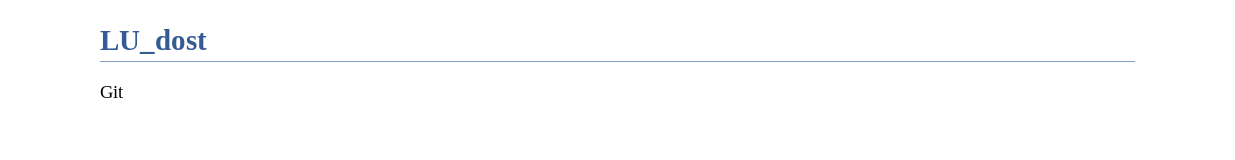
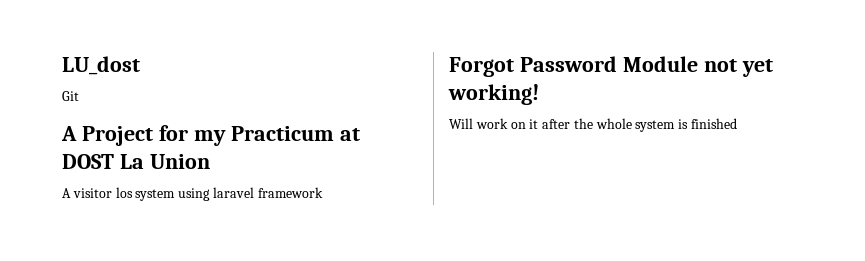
+ A Project for my Practicum at DOST La Union
+ A visitor los system using laravel framework
+ Forgot Password Module not yet working!
+ Will work on it after the whole system is finished

